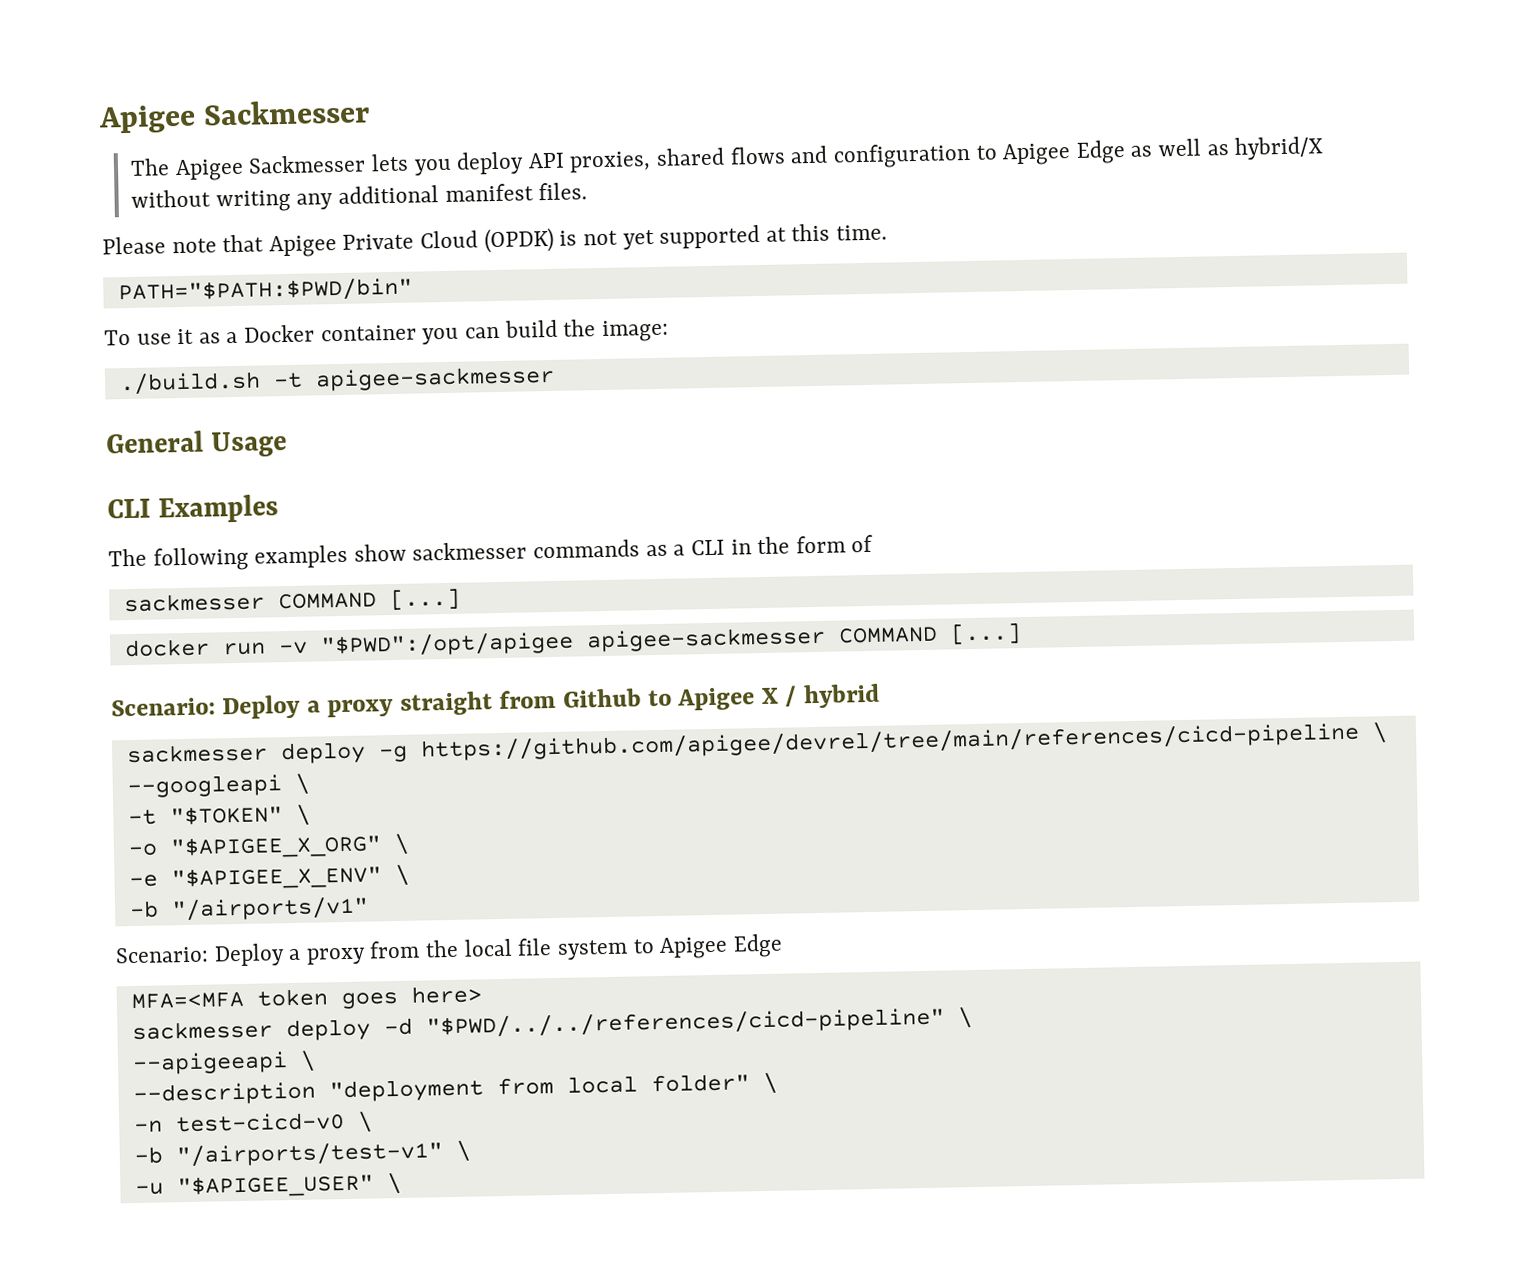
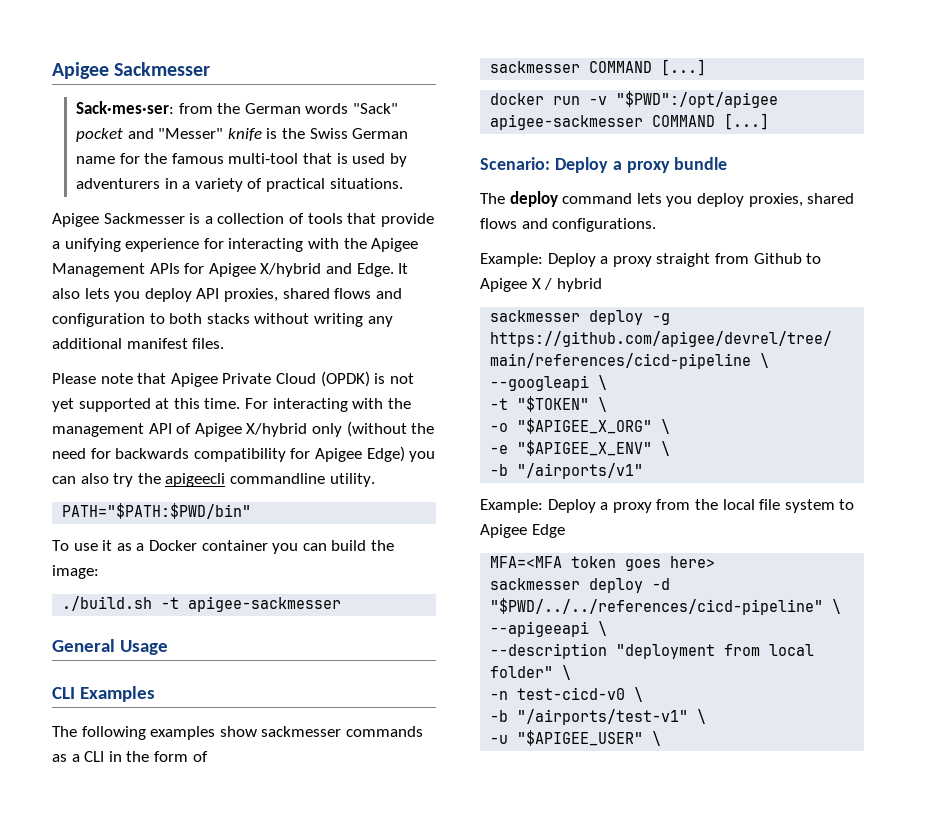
- The Apigee Sackmesser lets you deploy API proxies, shared flows and configuration to Apigee Edge as well as hybrid/X without writing any additional manifest files.
+ Sack·mes·ser: from the German words "Sack" pocket and "Messer" knife is the Swiss German name for the famous multi-tool that is used by adventurers in a variety of practical situations.
+ Apigee Sackmesser is a collection of tools that provide a unifying experience for interacting with the Apigee Management APIs for Apigee X/hybrid and Edge. It also lets you deploy API proxies, shared flows and configuration to both stacks without writing any additional manifest files.
+ For interacting with the management API of Apigee X/hybrid only (without the need for backwards compatibility for Apigee Edge) you can also try the apigeecli commandline utility.
- Scenario: Deploy a proxy straight from Github to Apigee X / hybrid
+ Scenario: Deploy a proxy bundle
+ The deploy command lets you deploy proxies, shared flows and configurations.
+ Example: Deploy a proxy straight from Github to Apigee X / hybrid
- Scenario: Deploy a proxy from the local file system to Apigee Edge
+ Example: Deploy a proxy from the local file system to Apigee Edge

